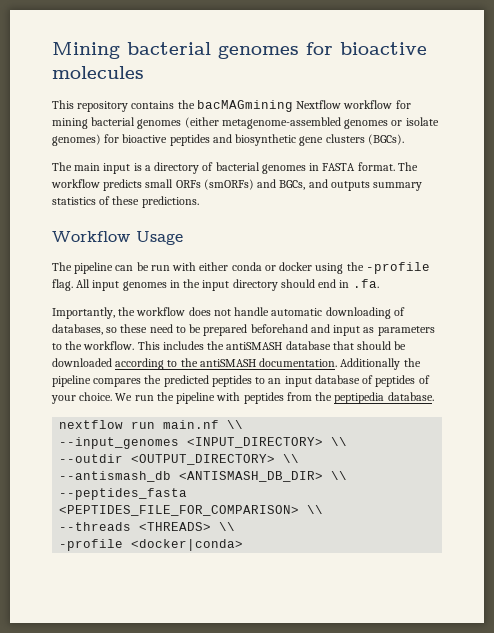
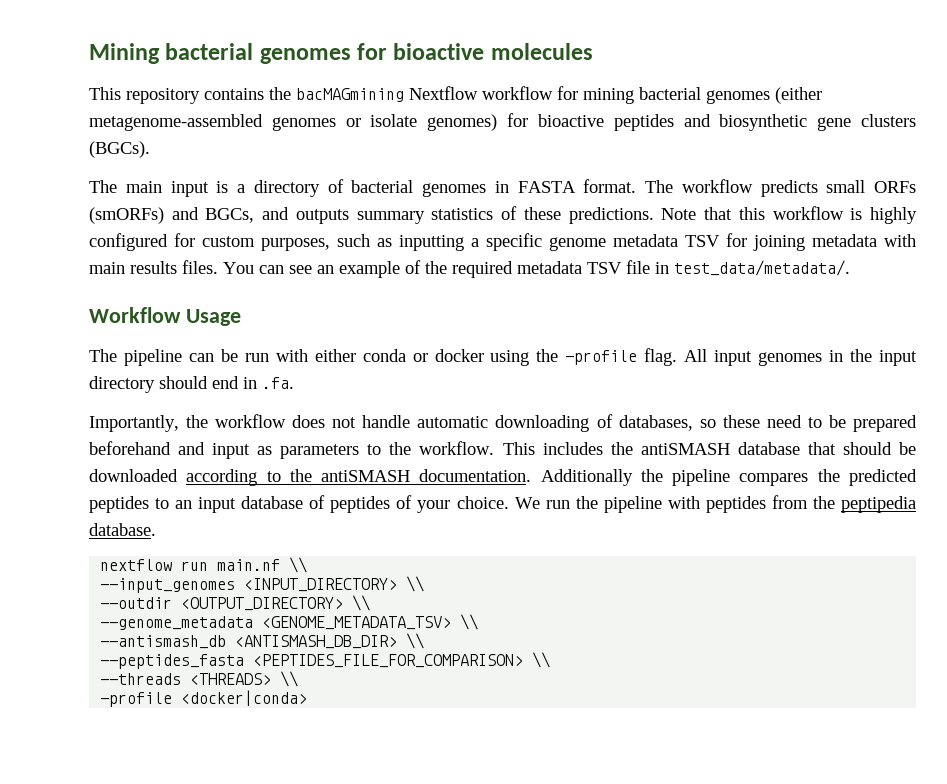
+ Note that this workflow is highly configured for custom purposes, such as inputting a specific genome metadata TSV for joining metadata with main results files. You can see an example of the required metadata TSV file in test_data/metadata/.
+ --genome_metadata <GENOME_METADATA_TSV> \\

